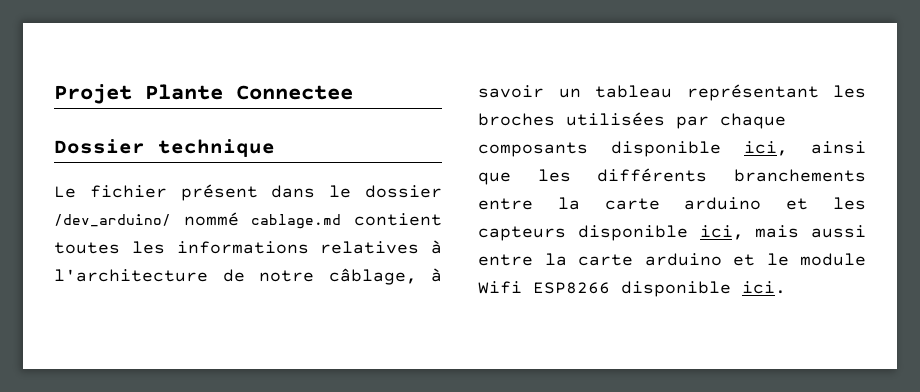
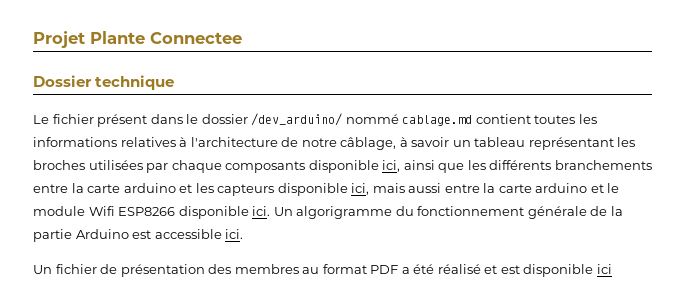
+ Un algorigramme du fonctionnement générale de la partie Arduino est accessible ici.
+ Un fichier de présentation des membres au format PDF a été réalisé et est disponible ici

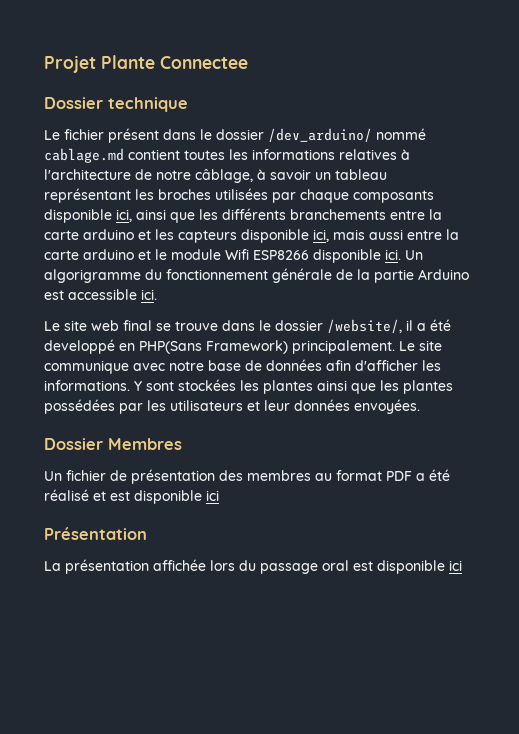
+ Le site web final se trouve dans le dossier /website/, il a été developpé en PHP(Sans Framework) principalement. Le site communique avec notre base de données afin d'afficher les informations. Y sont stockées les plantes ainsi que les plantes possédées par les utilisateurs et leur données envoyées.
+ Dossier Membres
+ Présentation
+ La présentation affichée lors du passage oral est disponible ici

